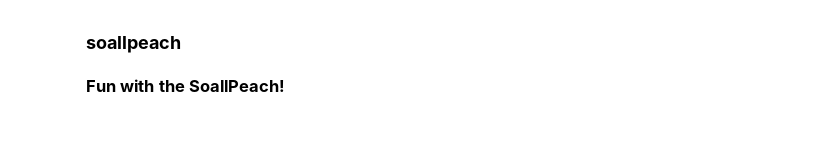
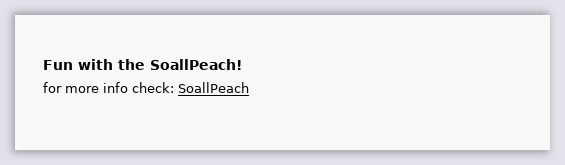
- soallpeach
+ for more info check: SoallPeach

